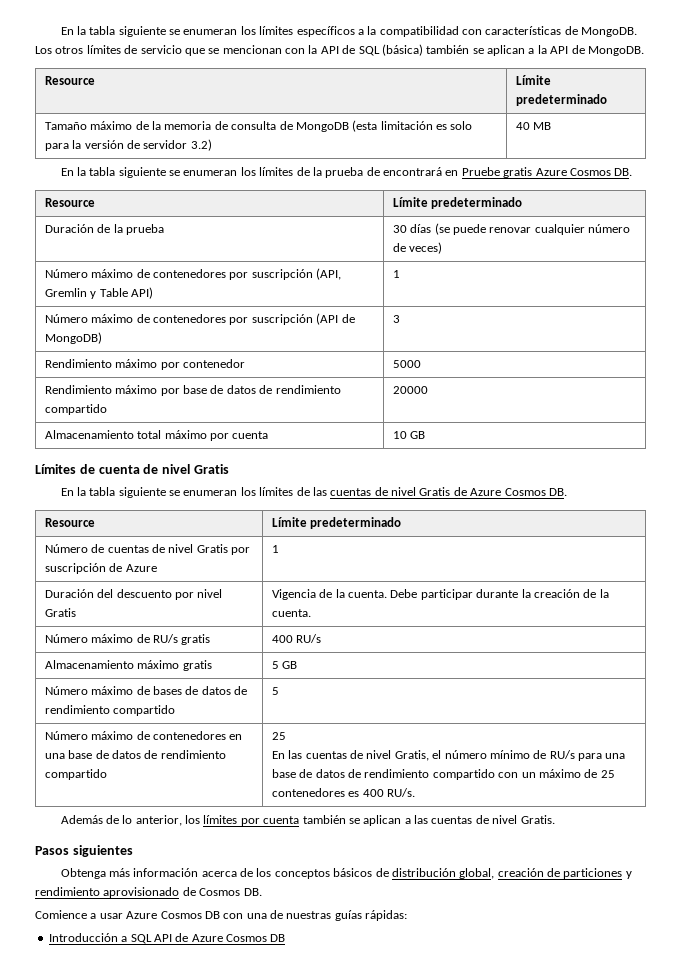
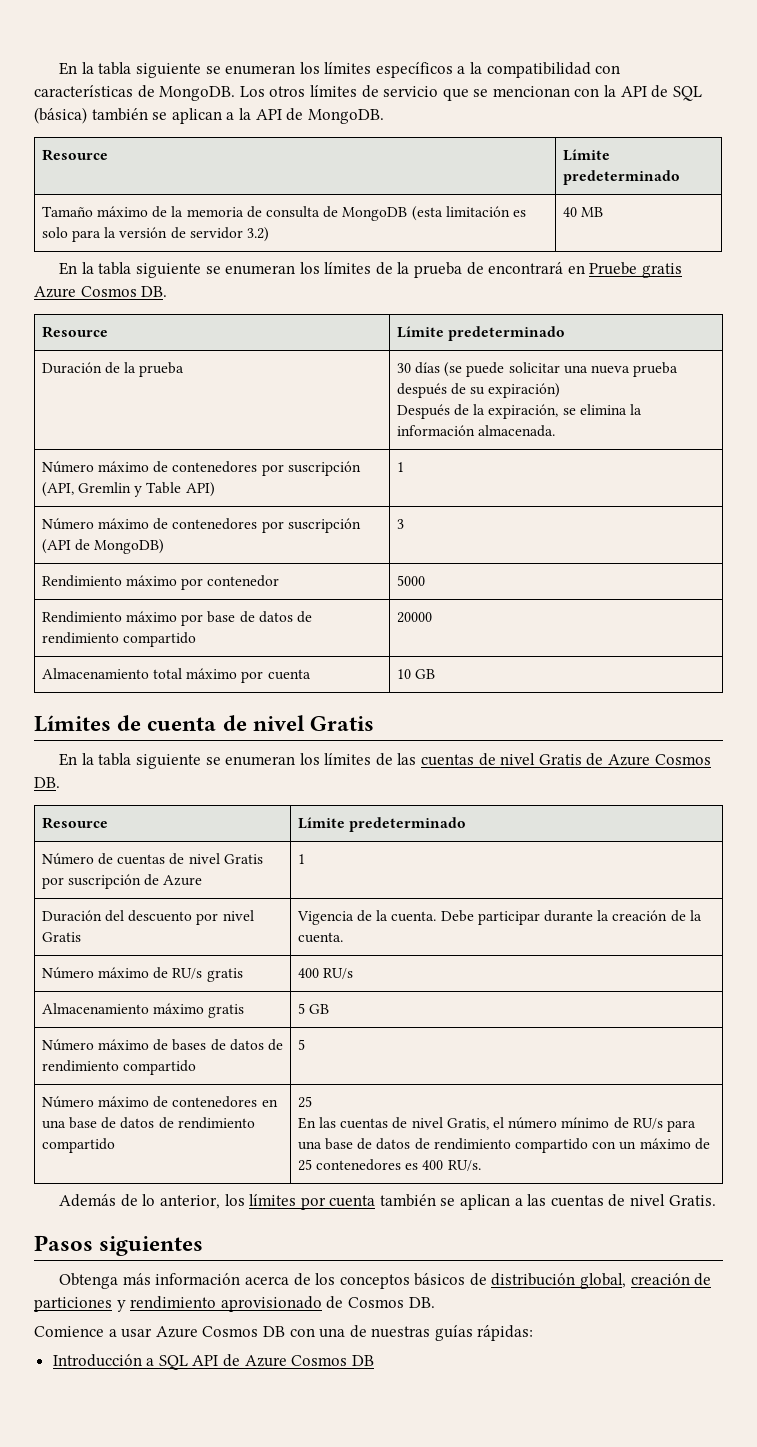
- Duración de la prueba | 30 días (se puede renovar cualquier número de veces)
+ Duración de la prueba | 30 días (se puede solicitar una nueva prueba después de su expiración)
+ Después de la expiración, se elimina la información almacenada.

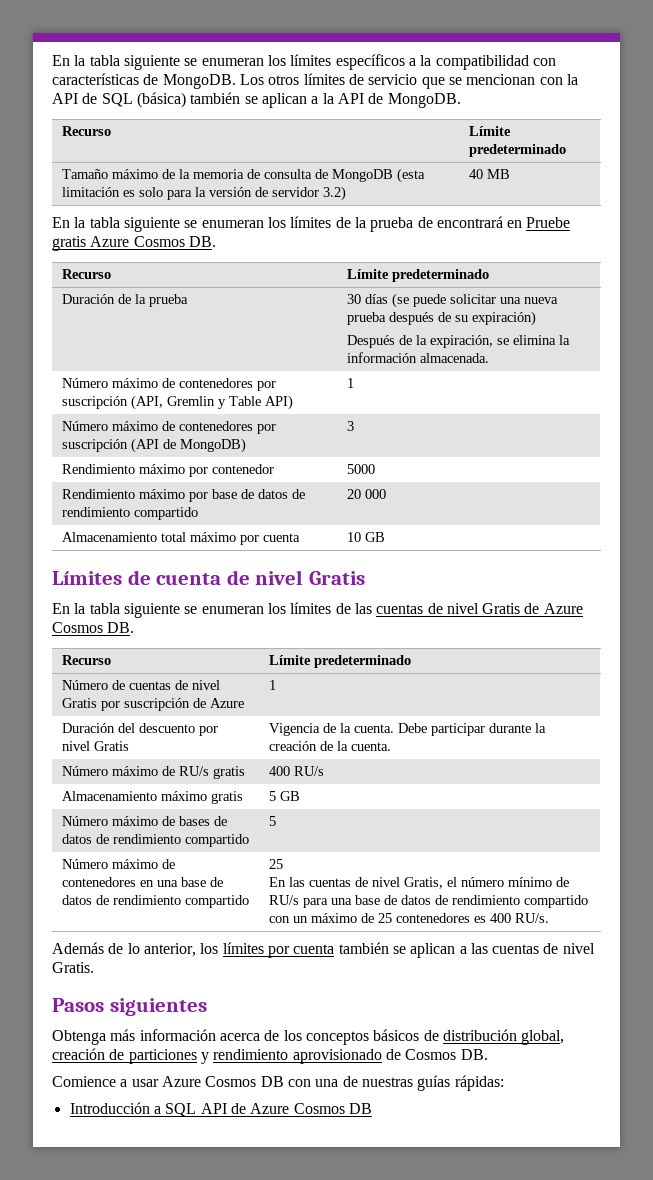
  Los otros límites de servicio que se mencionan con la API de SQL (básica) también se aplican a la API de MongoDB.
- Resource | Límite predeterminado
+ Recurso | Límite predeterminado
  En la tabla siguiente se enumeran los límites de la prueba de encontrará en Pruebe gratis Azure Cosmos DB.
- Resource | Límite predeterminado
+ Recurso | Límite predeterminado
- Rendimiento máximo por base de datos de rendimiento compartido | 20000
+ Rendimiento máximo por base de datos de rendimiento compartido | 20 000
  En la tabla siguiente se enumeran los límites de las cuentas de nivel Gratis de Azure Cosmos DB.
- Resource | Límite predeterminado
+ Recurso | Límite predeterminado

